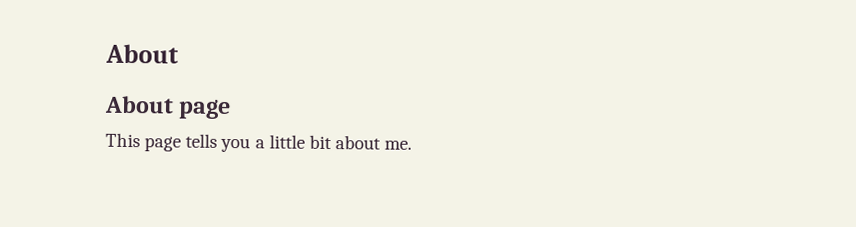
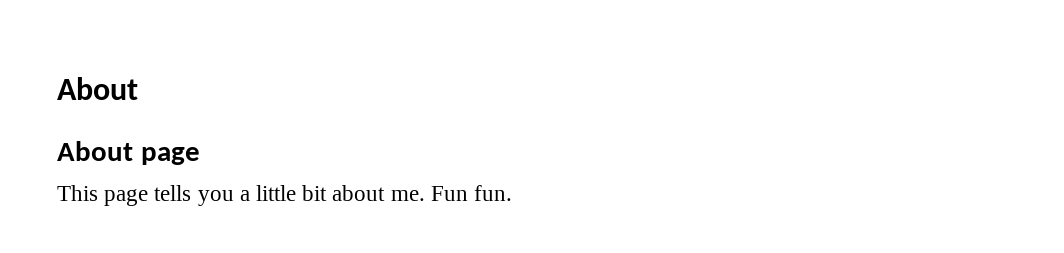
+ Fun fun.

